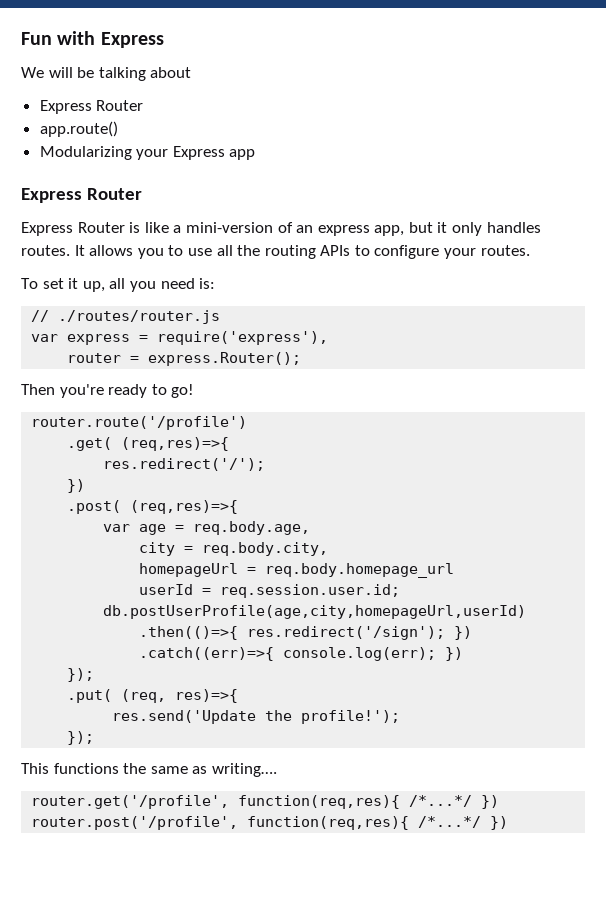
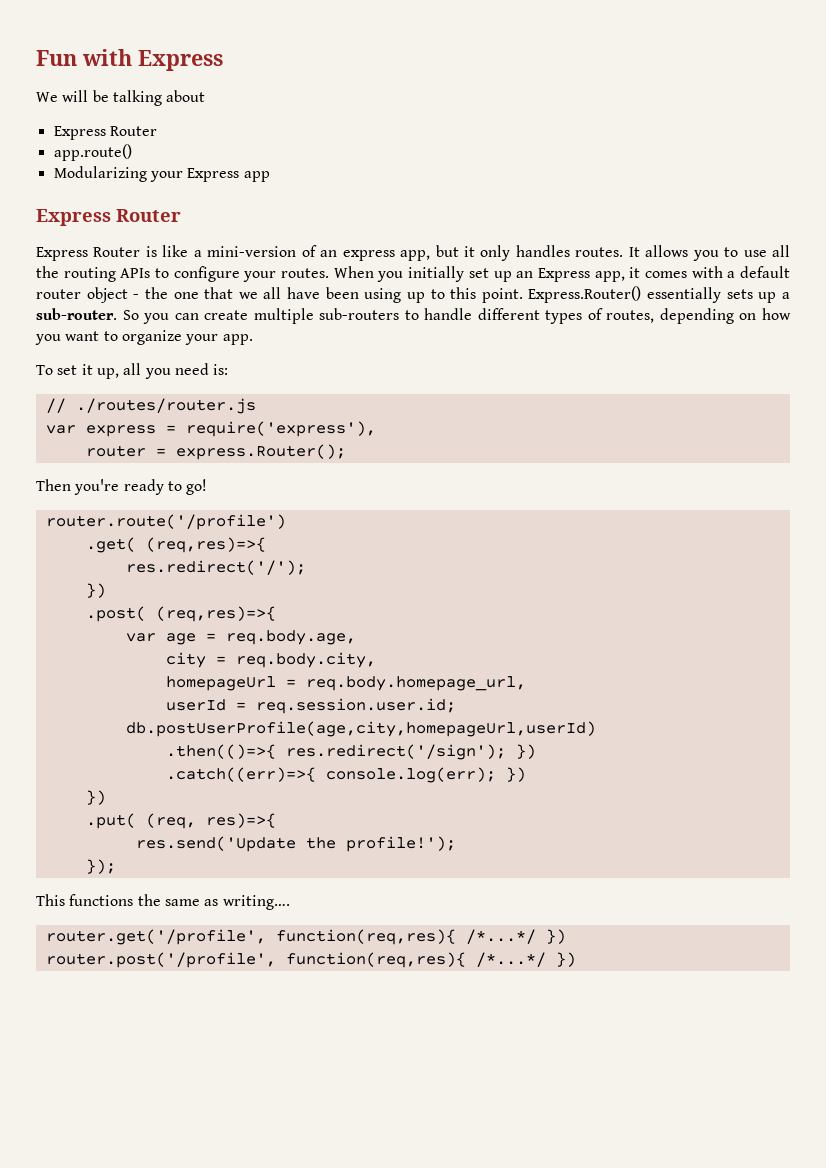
+ When you initially set up an Express app, it comes with a default router object - the one that we all have been using up to this point. Express.Router() essentially sets up a sub-router. So you can create multiple sub-routers to handle different types of routes, depending on how you want to organize your app.
- homepageUrl = req.body.homepage_url
+ homepageUrl = req.body.homepage_url,
  .catch((err)=>{ console.log(err); })
- });
+ })

